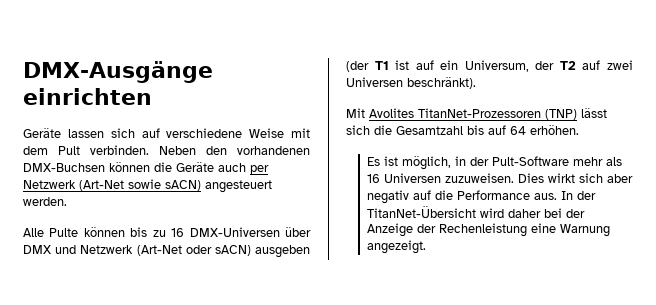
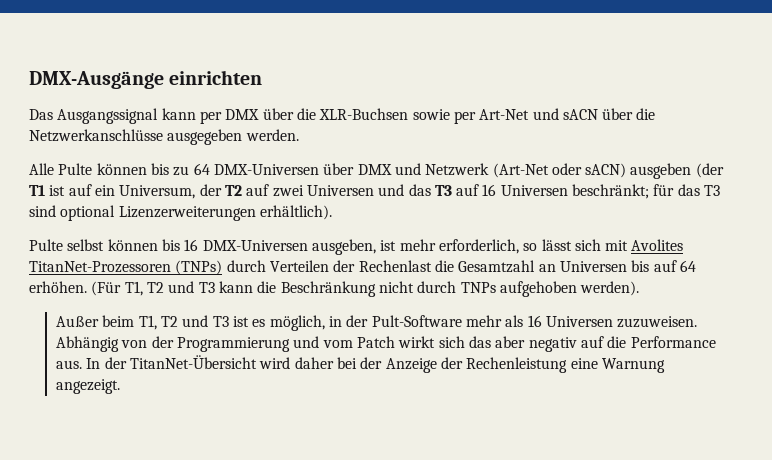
- Geräte lassen sich auf verschiedene Weise mit dem Pult verbinden. Neben den vorhandenen DMX-Buchsen können die Geräte auch per Netzwerk (Art-Net sowie sACN) angesteuert werden.
+ Das Ausgangssignal kann per DMX über die XLR-Buchsen sowie per Art-Net und sACN über die Netzwerkanschlüsse ausgegeben werden.
- Alle Pulte können bis zu 16 DMX-Universen über DMX und Netzwerk (Art-Net oder sACN) ausgeben (der T1 ist auf ein Universum, der T2 auf zwei Universen beschränkt).
- Mit Avolites TitanNet-Prozessoren (TNP) lässt sich die Gesamtzahl bis auf 64 erhöhen.
- Es ist möglich, in der Pult-Software mehr als 16 Universen zuzuweisen.
+ Alle Pulte können bis zu 64 DMX-Universen über DMX und Netzwerk (Art-Net oder sACN) ausgeben (der T1 ist auf ein Universum, der T2 auf zwei Universen und das T3 auf 16 Universen beschränkt; für das T3 sind optional Lizenzerweiterungen erhältlich).
+ Pulte selbst können bis 16 DMX-Universen ausgeben, ist mehr erforderlich, so lässt sich mit Avolites TitanNet-Prozessoren (TNPs) durch Verteilen der Rechenlast die Gesamtzahl an Universen bis auf 64 erhöhen. (Für T1, T2 und T3 kann die Beschränkung nicht durch TNPs aufgehoben werden).
+ Außer beim T1, T2 und T3 ist es möglich, in der Pult-Software mehr als 16 Universen zuzuweisen.
- Dies wirkt sich aber negativ auf die Performance aus.
+ Abhängig von der Programmierung und vom Patch wirkt sich das aber negativ auf die Performance aus.

